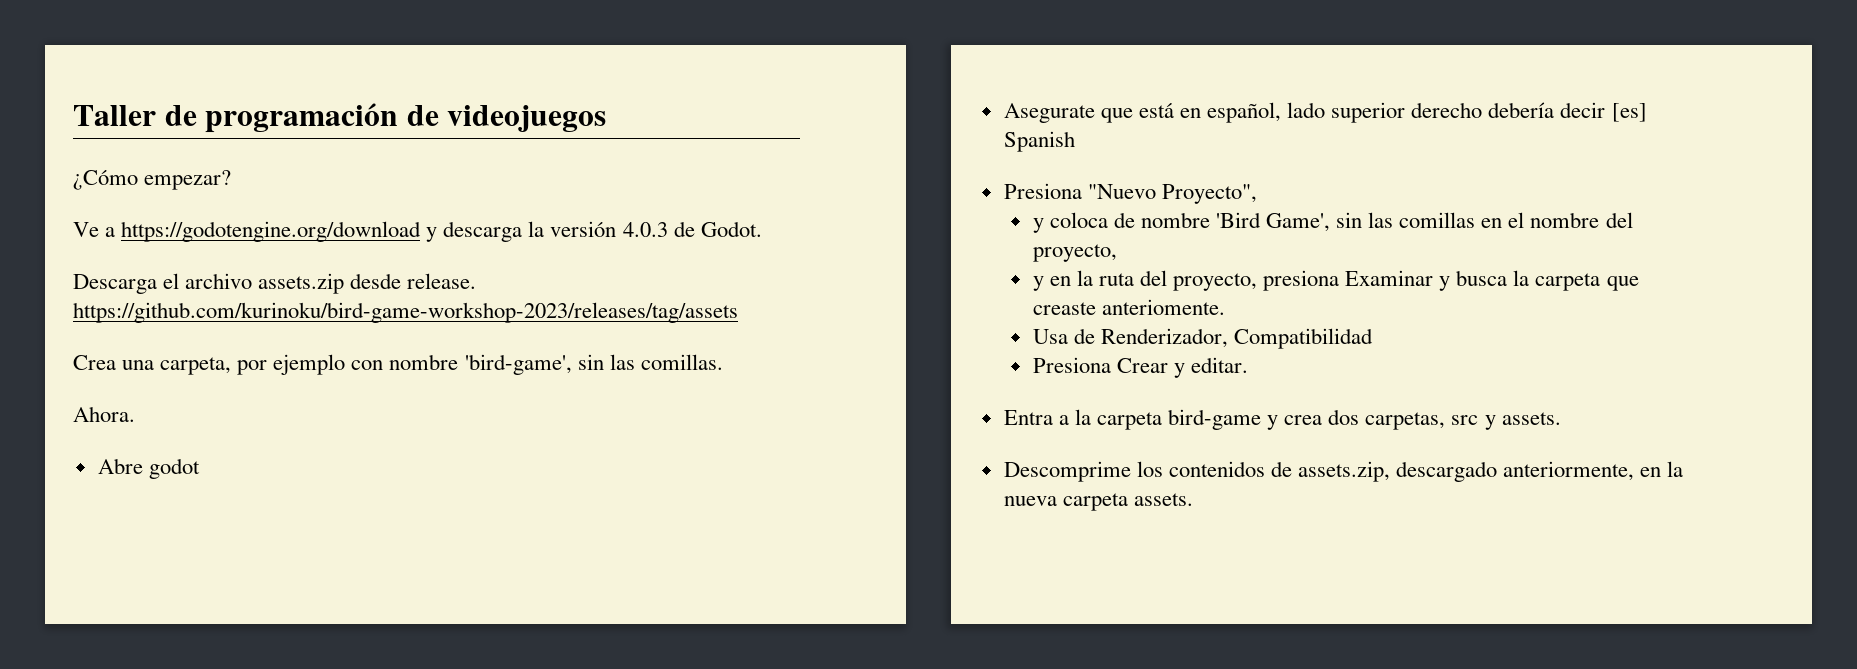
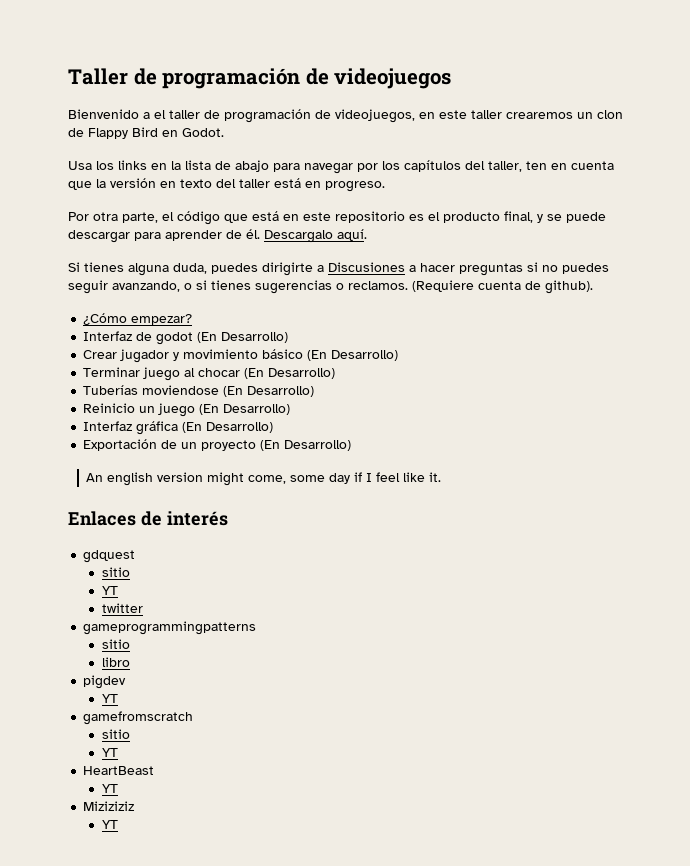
+ Bienvenido a el taller de programación de videojuegos, en este taller crearemos un clon de Flappy Bird en Godot.
+ Usa los links en la lista de abajo para navegar por los capítulos del taller, ten en cuenta que la versión en texto del taller está en progreso.
+ Por otra parte, el código que está en este repositorio es el producto final, y se puede descargar para aprender de él. Descargalo aquí.
+ Si tienes alguna duda, puedes dirigirte a Discusiones a hacer preguntas si no puedes seguir avanzando, o si tienes sugerencias o reclamos. (Requiere cuenta de github).
  ¿Cómo empezar?
- Ve a https://godotengine.org/download y descarga la versión 4.0.3 de Godot.
- Descarga el archivo assets.zip desde release. https://github.com/kurinoku/bird-game-workshop-2023/releases/tag/assets
- Crea una carpeta, por ejemplo con nombre 'bird-game', sin las comillas.
- Ahora.
- Abre godot
- Asegurate que está en español, lado superior derecho debería decir [es] Spanish
- Presiona "Nuevo Proyecto",
- y coloca de nombre 'Bird Game', sin las comillas en el nombre del proyecto,
- y en la ruta del proyecto, presiona Examinar y busca la carpeta que creaste anteriomente.
- Usa de Renderizador, Compatibilidad
- Presiona Crear y editar.
- Entra a la carpeta bird-game y crea dos carpetas, src y assets.
- Descomprime los contenidos de assets.zip, descargado anteriormente, en la nueva carpeta assets.
+ Interfaz de godot (En Desarrollo)
+ Crear jugador y movimiento básico (En Desarrollo)
+ Terminar juego al chocar (En Desarrollo)
+ Tuberías moviendose (En Desarrollo)
+ Reinicio un juego (En Desarrollo)
+ Interfaz gráfica (En Desarrollo)
+ Exportación de un proyecto (En Desarrollo)
+ An english version might come, some day if I feel like it.
+ Enlaces de interés
+ gdquest
+ sitio
+ YT
+ twitter
+ gameprogrammingpatterns
+ sitio
+ libro
+ pigdev
+ YT
+ gamefromscratch
+ sitio
+ YT
+ HeartBeast
+ YT
+ Miziziziz
+ YT

